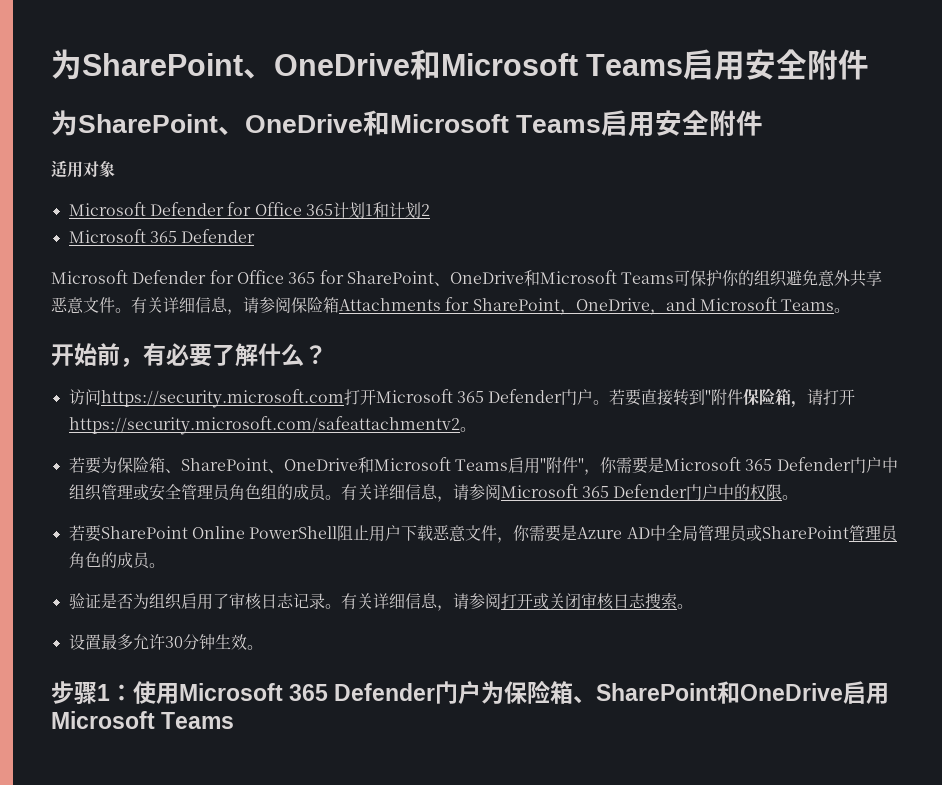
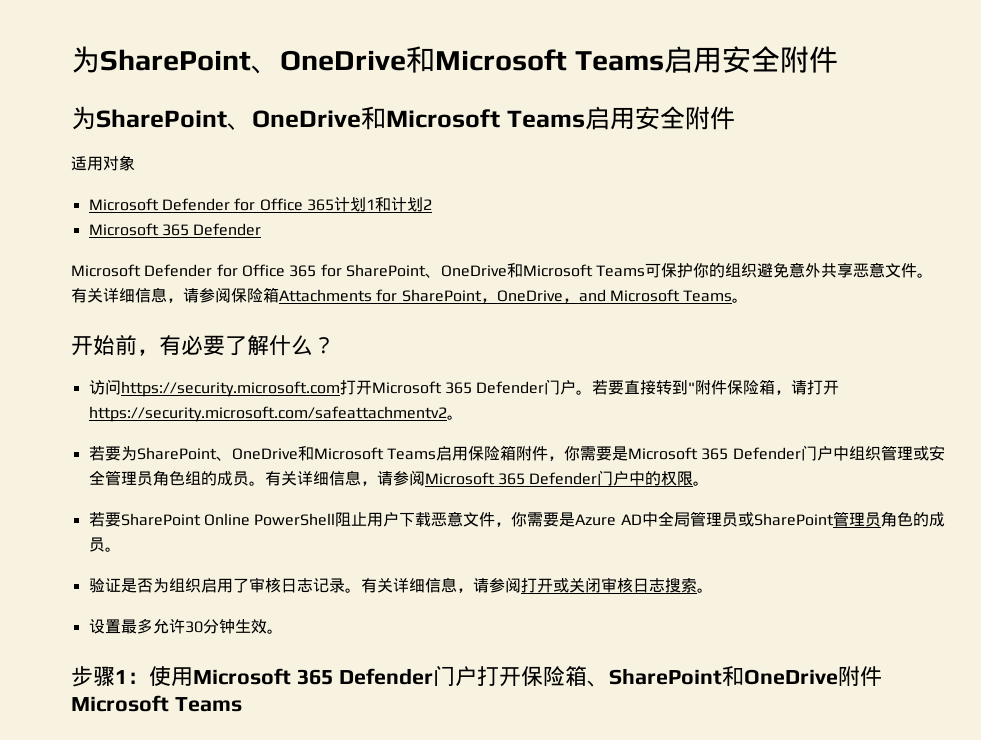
- 若要为保险箱、SharePoint、OneDrive和Microsoft Teams启用"附件"，你需要是Microsoft 365 Defender门户中组织管理或安全管理员角色组的成员。
+ 若要为SharePoint、OneDrive和Microsoft Teams启用保险箱附件，你需要是Microsoft 365 Defender门户中组织管理或安全管理员角色组的成员。
- 步骤1：使用Microsoft 365 Defender门户为保险箱、SharePoint和OneDrive启用Microsoft Teams
+ 步骤1：使用Microsoft 365 Defender门户打开保险箱、SharePoint和OneDrive附件Microsoft Teams

